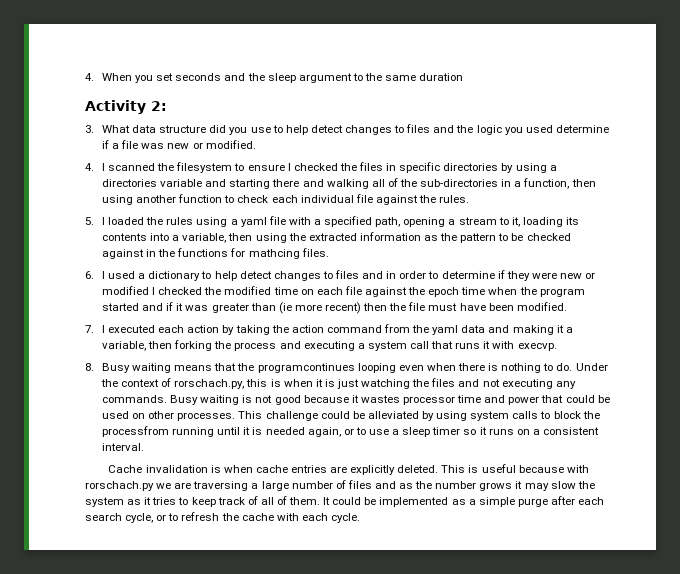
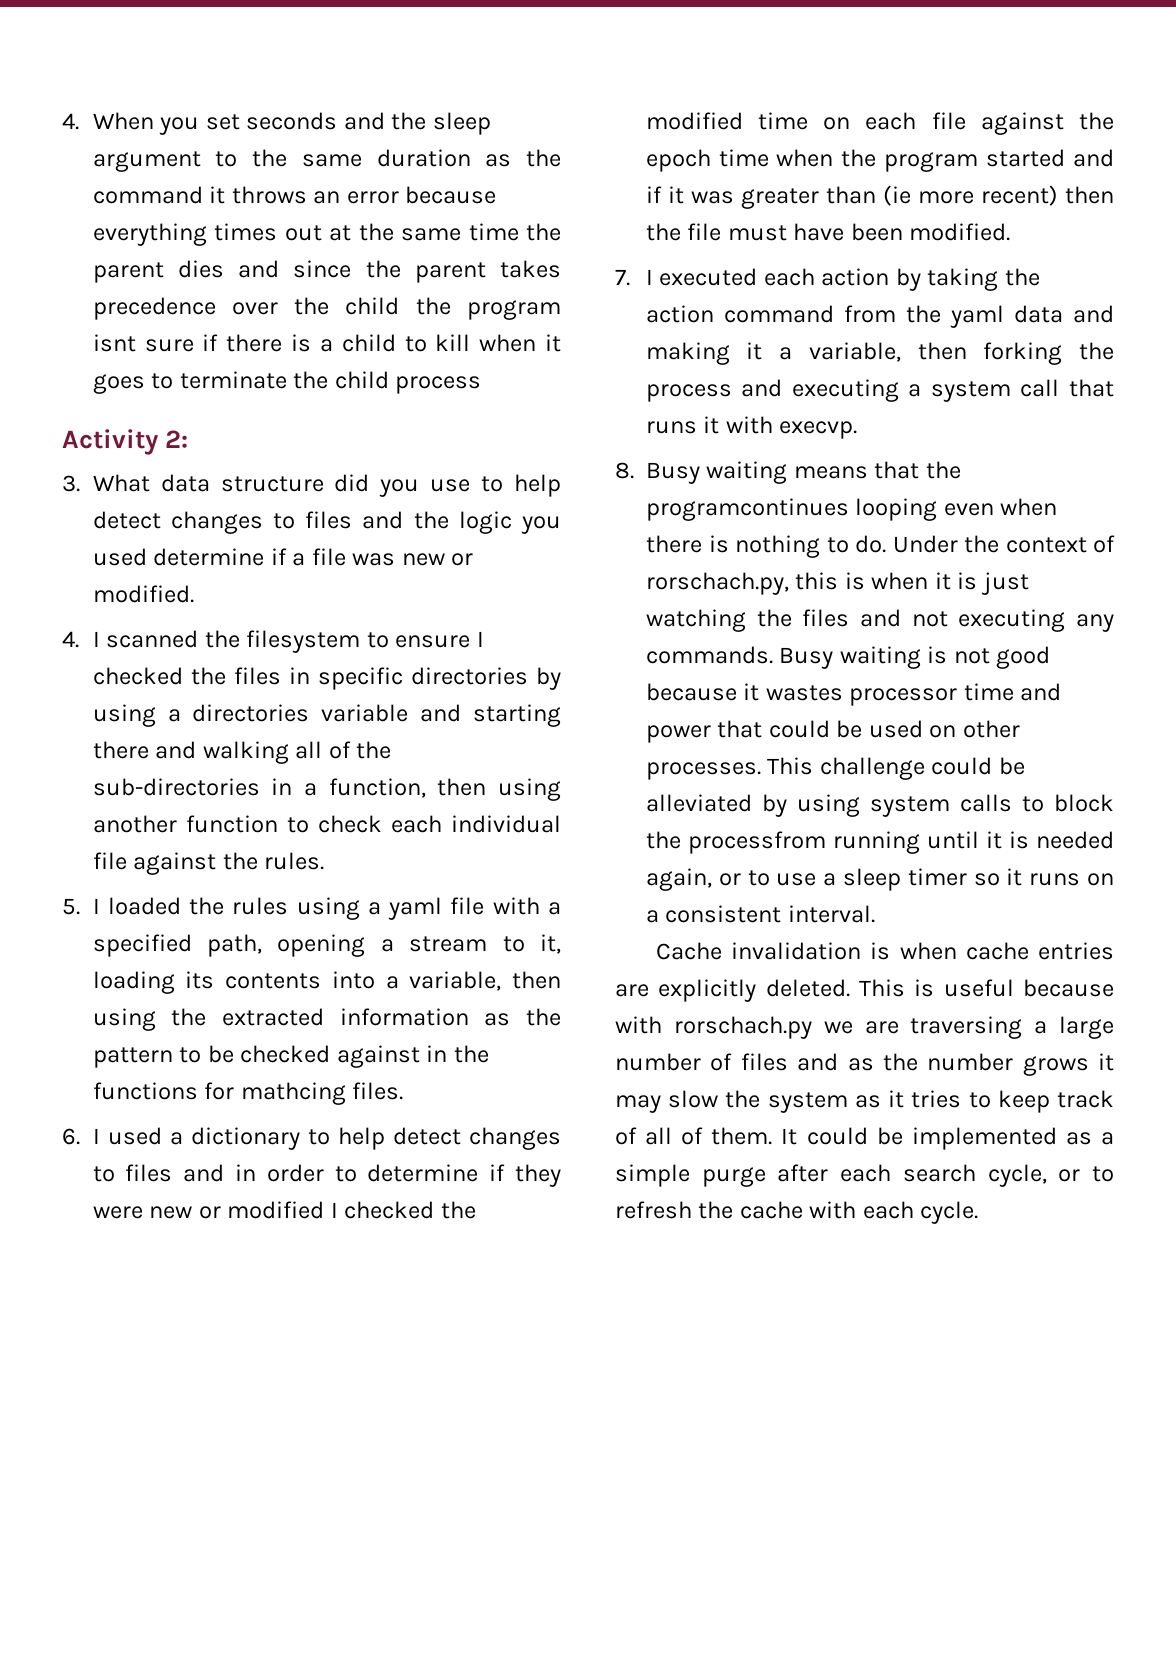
- 4. When you set seconds and the sleep argument to the same duration
+ 4. When you set seconds and the sleep argument to the same duration as the command it throws an error because everything times out at the same time the parent dies and since the parent takes precedence over the child the program isnt sure if there is a child to kill when it goes to terminate the child process

